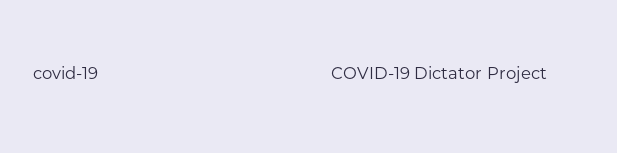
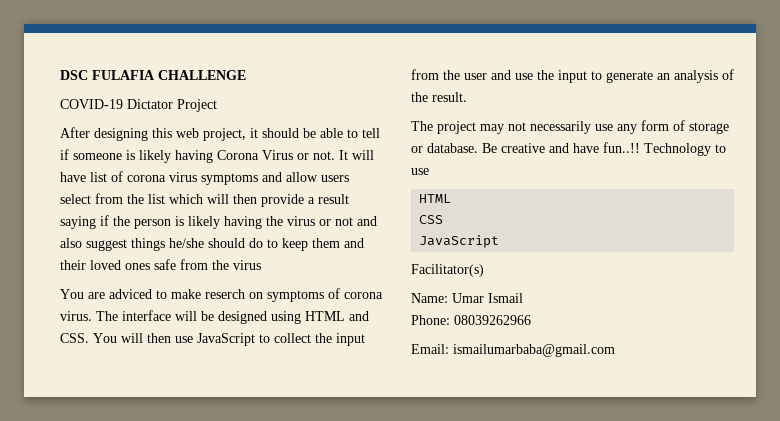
- covid-19
+ DSC FULAFIA CHALLENGE
+ After designing this web project, it should be able to tell if someone is likely having Corona Virus or not. It will have list of corona virus symptoms and allow users select from the list which will then provide a result saying if the person is likely having the virus or not and also suggest things he/she should do to keep them and their loved ones safe from the virus
+ You are adviced to make reserch on symptoms of corona virus. The interface will be designed using HTML and CSS. You will then use JavaScript to collect the input from the user and use the input to generate an analysis of the result.
+ The project may not necessarily use any form of storage or database. Be creative and have fun..!! Technology to use
+ HTML
+ CSS
+ JavaScript
+ Facilitator(s)
+ Name: Umar Ismail
+ Phone: 08039262966
+ Email: ismailumarbaba@gmail.com

